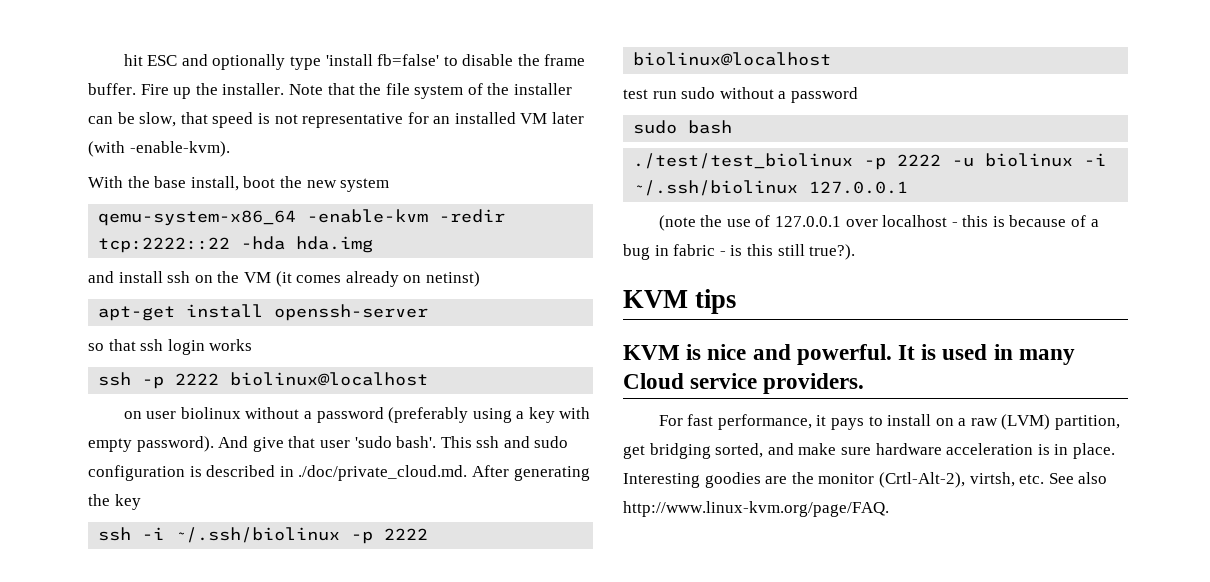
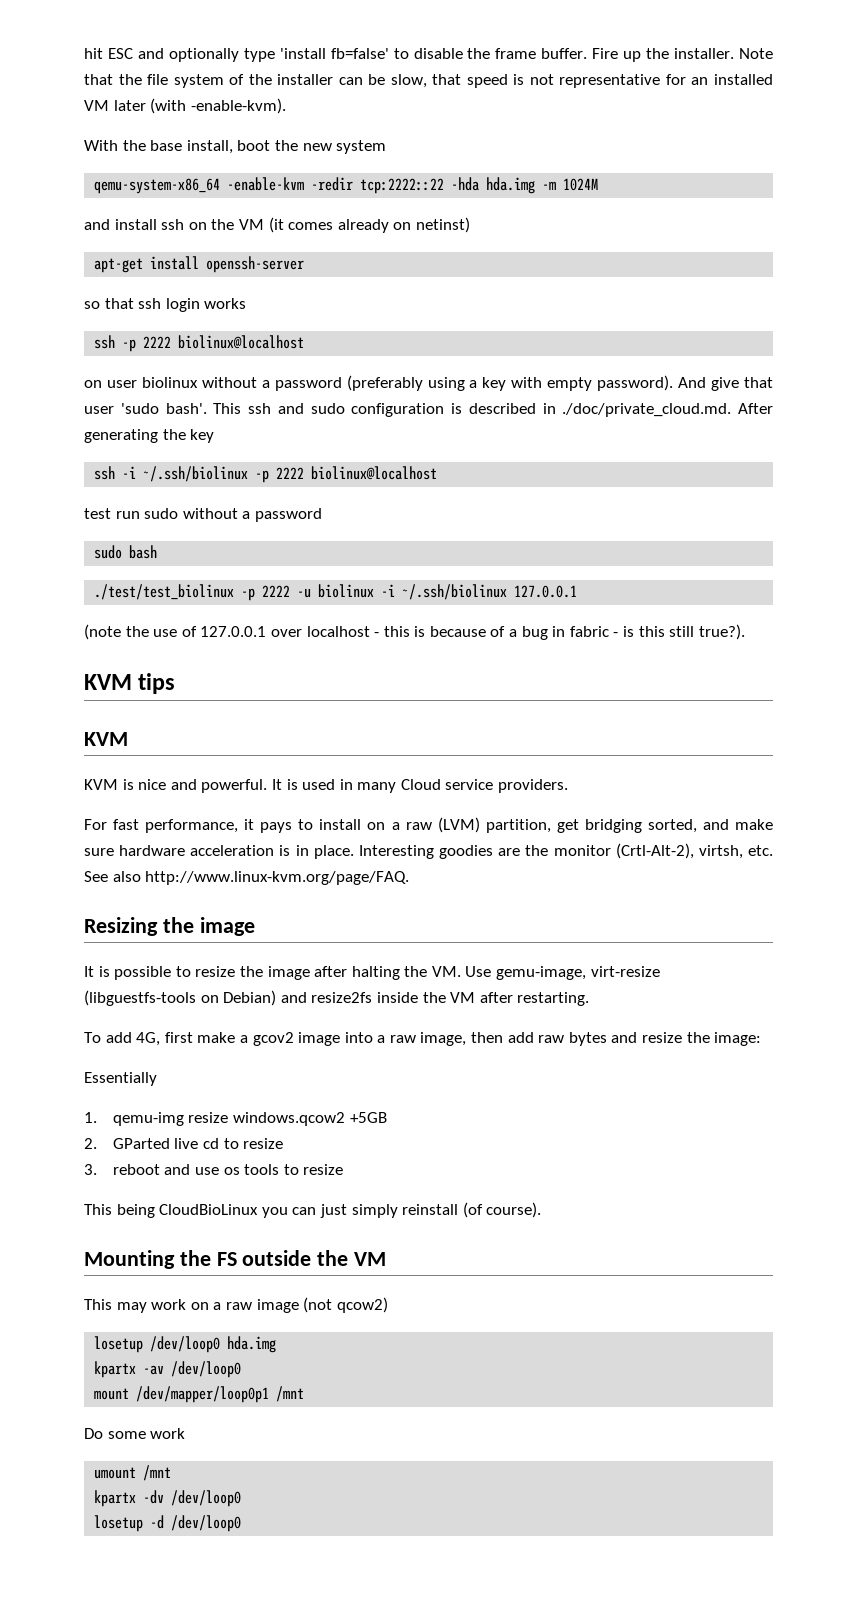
- qemu-system-x86_64 -enable-kvm -redir tcp:2222::22 -hda hda.img
+ qemu-system-x86_64 -enable-kvm -redir tcp:2222::22 -hda hda.img -m 1024M
  KVM tips
+ KVM
+ Resizing the image
+ It is possible to resize the image after halting the VM. Use gemu-image, virt-resize (libguestfs-tools on Debian) and resize2fs inside the VM after restarting.
+ To add 4G, first make a gcov2 image into a raw image, then add raw bytes and resize the image:
+ Essentially
+ 1. qemu-img resize windows.qcow2 +5GB
+ 2. GParted live cd to resize
+ 3. reboot and use os tools to resize
+ This being CloudBioLinux you can just simply reinstall (of course).
+ Mounting the FS outside the VM
+ This may work on a raw image (not qcow2)
+ losetup /dev/loop0 hda.img
+ kpartx -av /dev/loop0
+ mount /dev/mapper/loop0p1 /mnt
+ Do some work
+ umount /mnt
+ kpartx -dv /dev/loop0
+ losetup -d /dev/loop0

